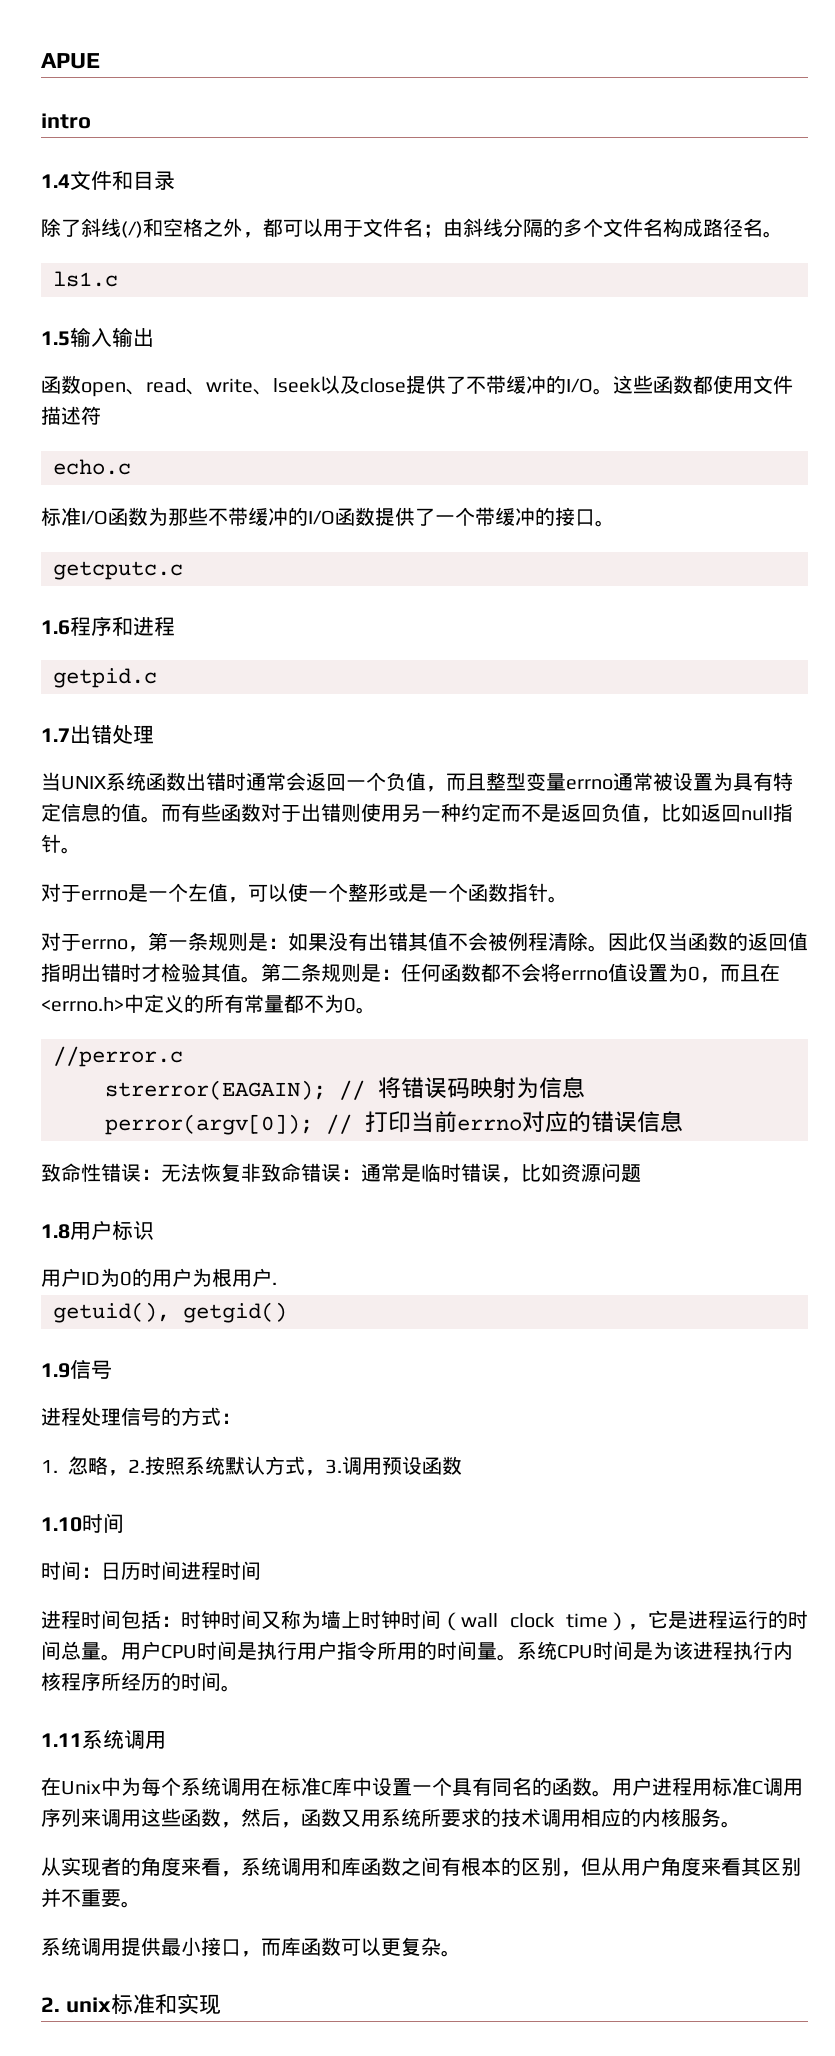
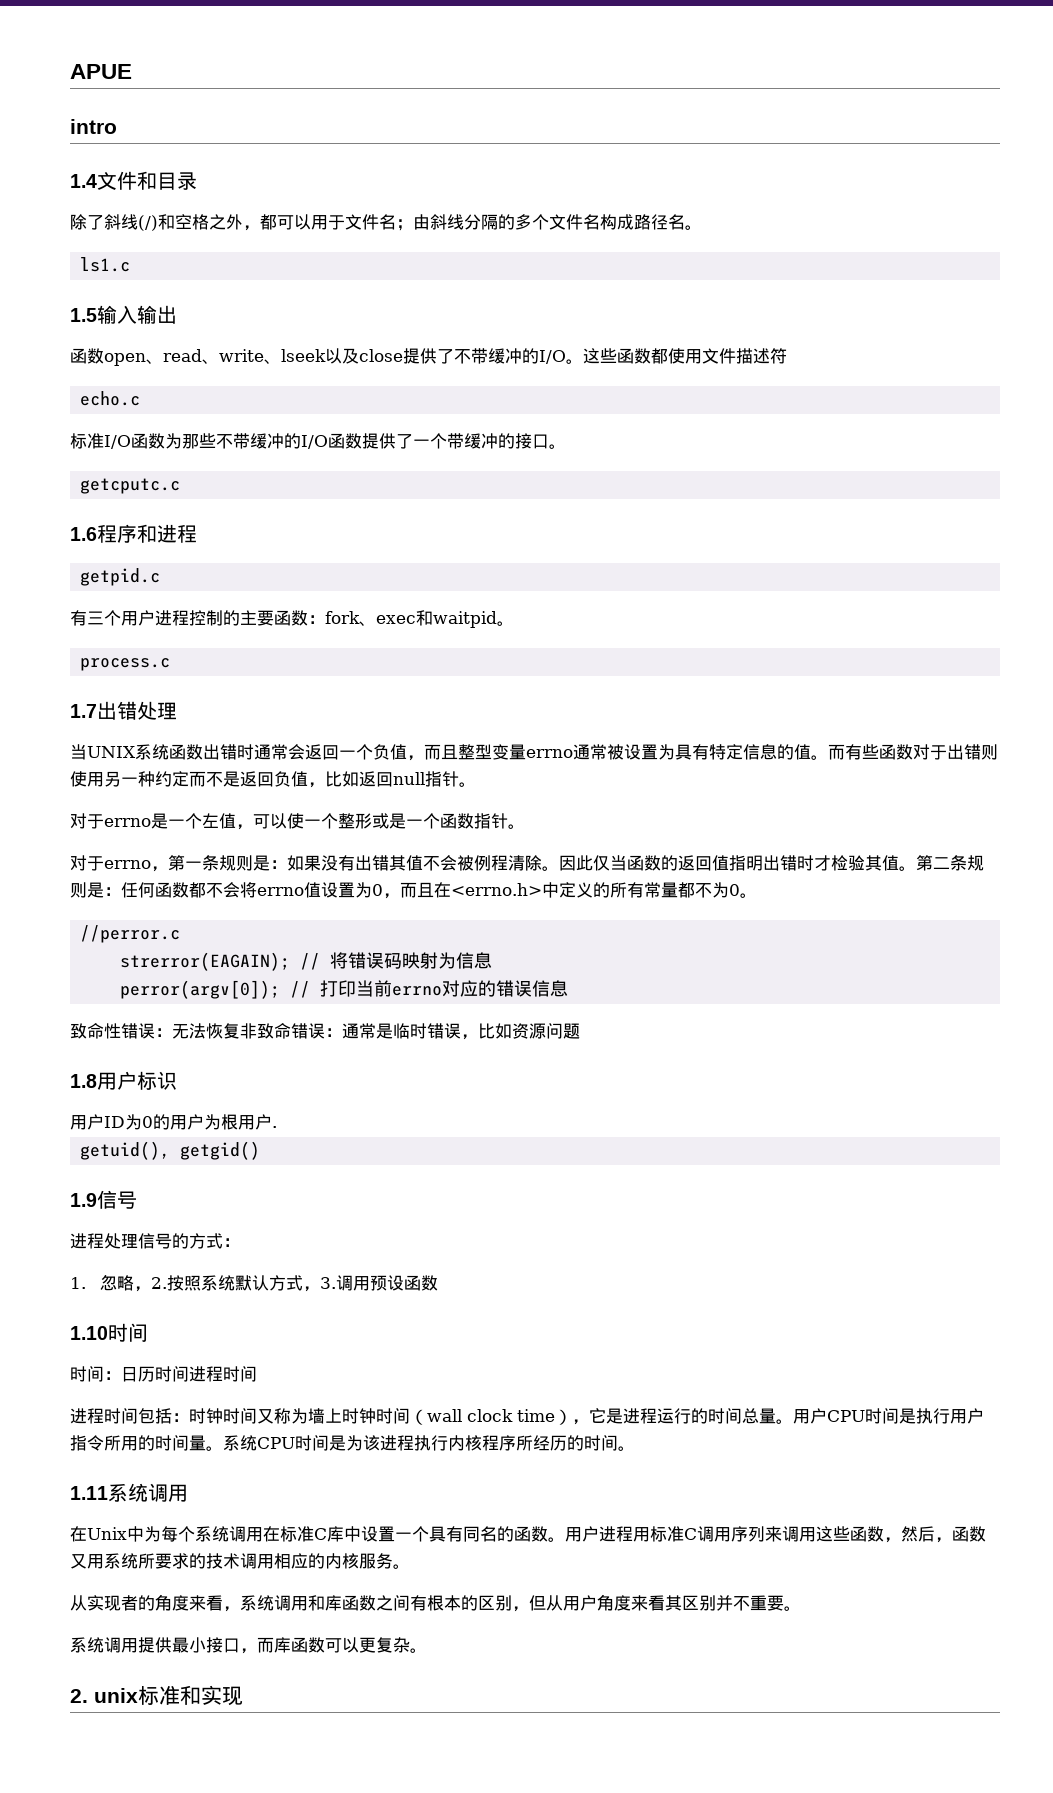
+ 有三个用户进程控制的主要函数：fork、exec和waitpid。
+ process.c

